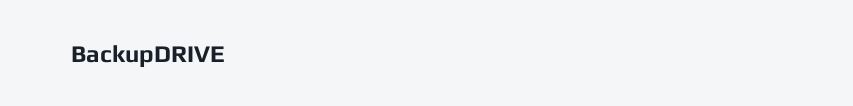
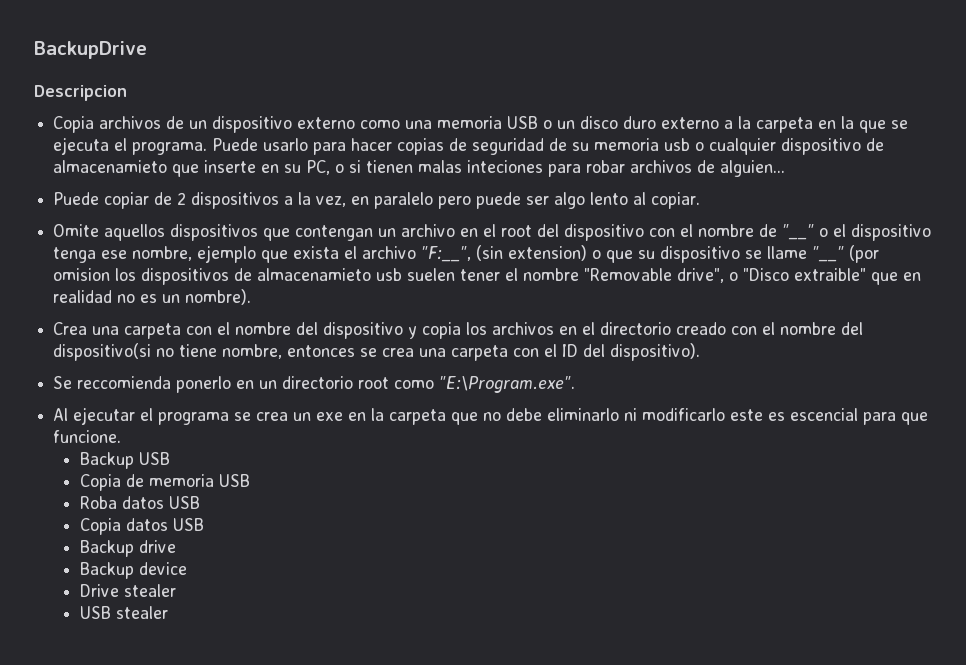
- BackupDRIVE
+ BackupDrive
+ Descripcion
+ Copia archivos de un dispositivo externo como una memoria USB o un disco duro externo a la carpeta en la que se ejecuta el programa. Puede usarlo para hacer copias de seguridad de su memoria usb o cualquier dispositivo de almacenamieto que inserte en su PC, o si tienen malas inteciones para robar archivos de alguien...
+ Puede copiar de 2 dispositivos a la vez, en paralelo pero puede ser algo lento al copiar.
+ Omite aquellos dispositivos que contengan un archivo en el root del dispositivo con el nombre de "__" o el dispositivo tenga ese nombre, ejemplo que exista el archivo "F:__", (sin extension) o que su dispositivo se llame "__" (por omision los dispositivos de almacenamieto usb suelen tener el nombre "Removable drive", o "Disco extraible" que en realidad no es un nombre).
+ Crea una carpeta con el nombre del dispositivo y copia los archivos en el directorio creado con el nombre del dispositivo(si no tiene nombre, entonces se crea una carpeta con el ID del dispositivo).
+ Se reccomienda ponerlo en un directorio root como "E:\Program.exe".
+ Al ejecutar el programa se crea un exe en la carpeta que no debe eliminarlo ni modificarlo este es escencial para que funcione.
+ Backup USB
+ Copia de memoria USB
+ Roba datos USB
+ Copia datos USB
+ Backup drive
+ Backup device
+ Drive stealer
+ USB stealer

